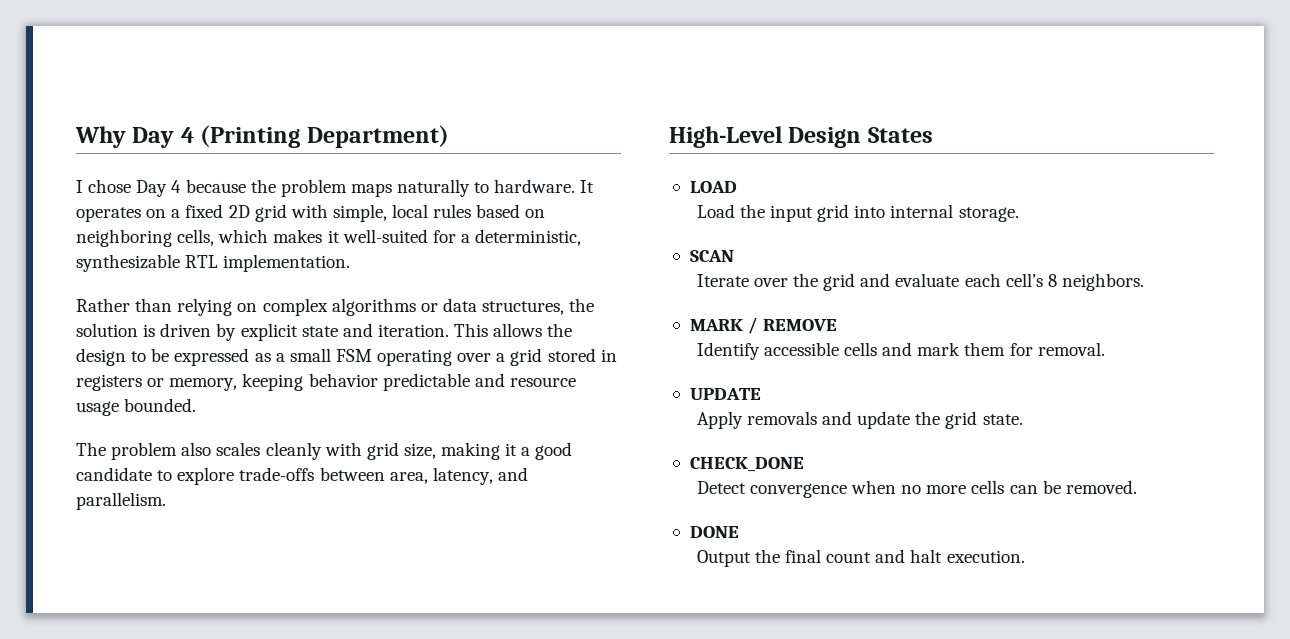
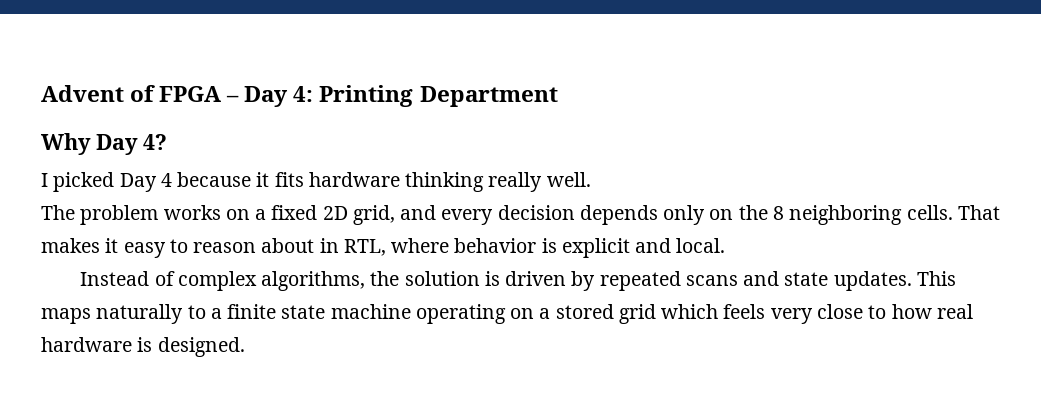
- Why Day 4 (Printing Department)
+ Advent of FPGA – Day 4: Printing Department
+ Why Day 4?
- I chose Day 4 because the problem maps naturally to hardware. It operates on a fixed 2D grid with simple, local rules based on neighboring cells, which makes it well-suited for a deterministic, synthesizable RTL implementation.
- Rather than relying on complex algorithms or data structures, the solution is driven by explicit state and iteration. This allows the design to be expressed as a small FSM operating over a grid stored in registers or memory, keeping behavior predictable and resource usage bounded.
- The problem also scales cleanly with grid size, making it a good candidate to explore trade-offs between area, latency, and parallelism.
- High-Level Design States
- LOAD
- Load the input grid into internal storage.
- SCAN
- Iterate over the grid and evaluate each cell’s 8 neighbors.
- MARK / REMOVE
- Identify accessible cells and mark them for removal.
- UPDATE
- Apply removals and update the grid state.
- CHECK_DONE
- Detect convergence when no more cells can be removed.
- DONE
- Output the final count and halt execution.
+ I picked Day 4 because it fits hardware thinking really well.
+ The problem works on a fixed 2D grid, and every decision depends only on the 8 neighboring cells. That makes it easy to reason about in RTL, where behavior is explicit and local.
+ Instead of complex algorithms, the solution is driven by repeated scans and state updates. This maps naturally to a finite state machine operating on a stored grid which feels very close to how real hardware is designed.

